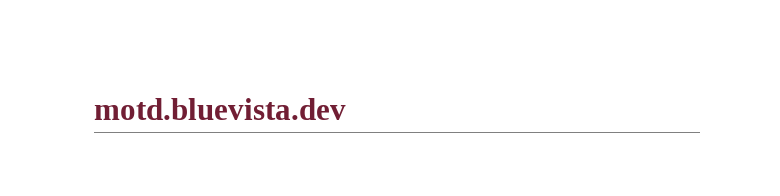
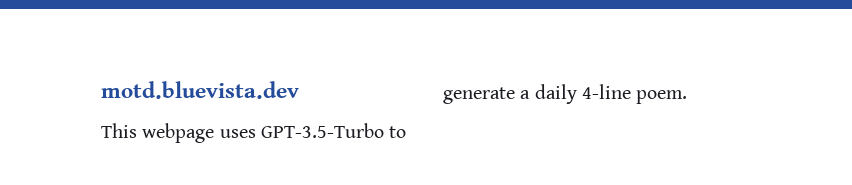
+ This webpage uses GPT-3.5-Turbo to generate a daily 4-line poem.

